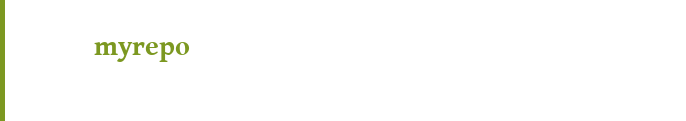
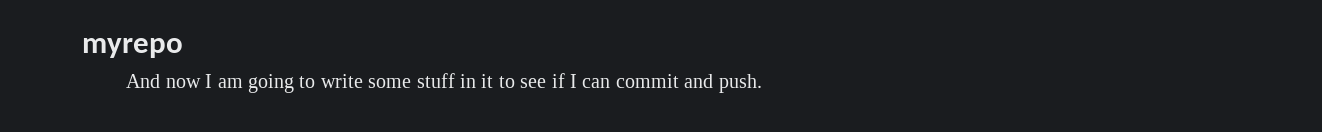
+ And now I am going to write some stuff in it to see if I can commit and push.

